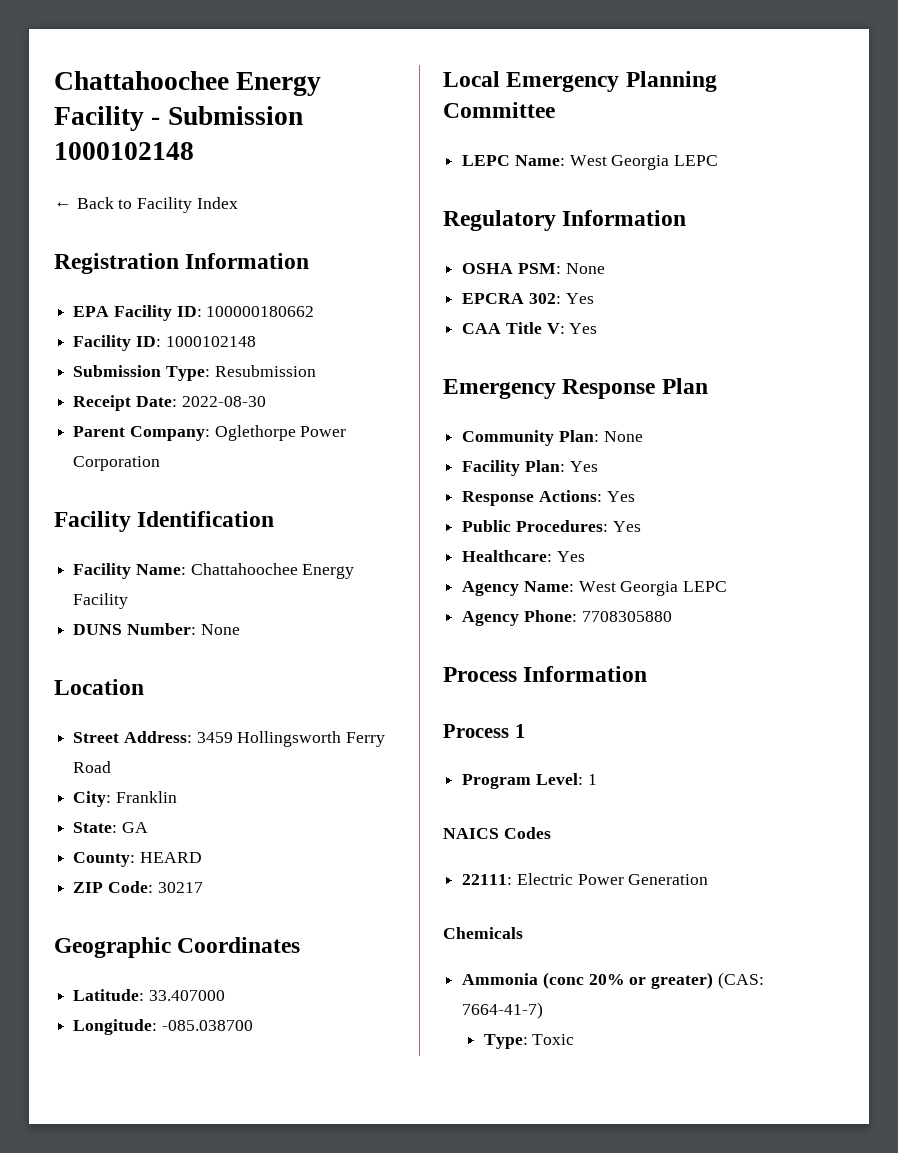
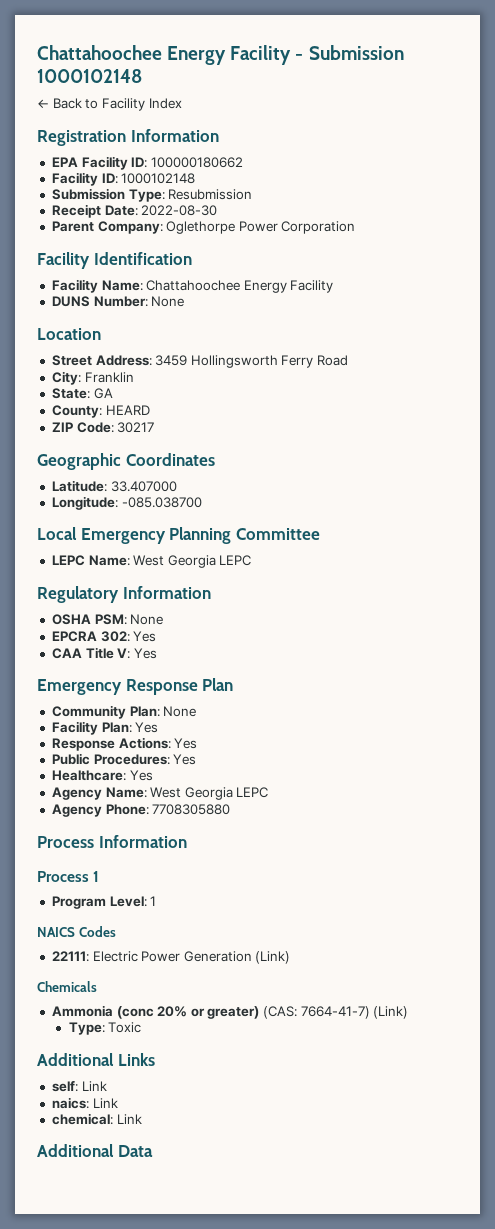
- 22111: Electric Power Generation
+ 22111: Electric Power Generation (Link)
- Ammonia (conc 20% or greater) (CAS: 7664-41-7)
+ Ammonia (conc 20% or greater) (CAS: 7664-41-7) (Link)
+ Additional Links
+ self: Link
+ naics: Link
+ chemical: Link
+ Additional Data

